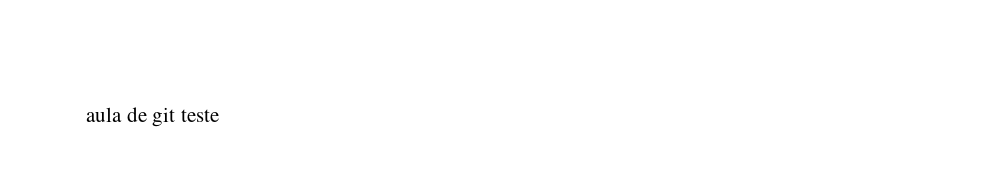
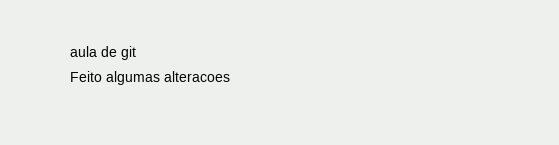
- aula de git teste
+ aula de git
+ Feito algumas alteracoes

